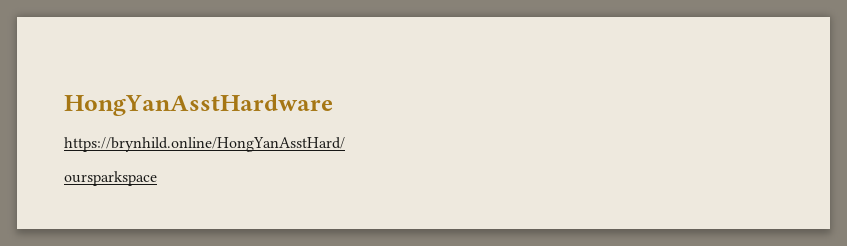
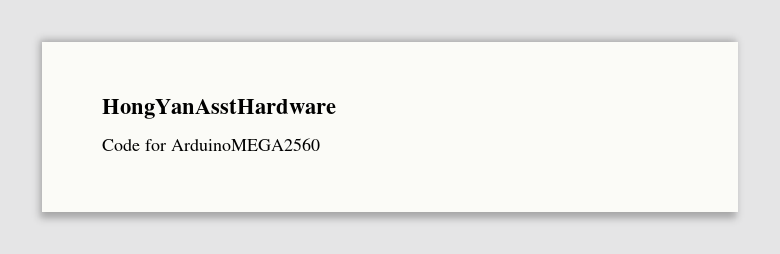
- https://brynhild.online/HongYanAsstHard/
- oursparkspace
+ Code for ArduinoMEGA2560

